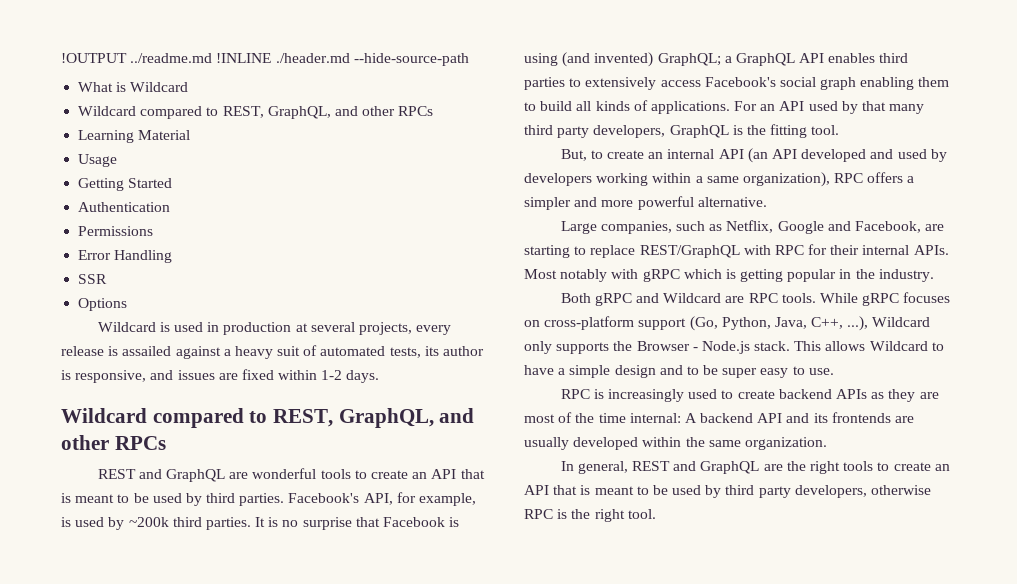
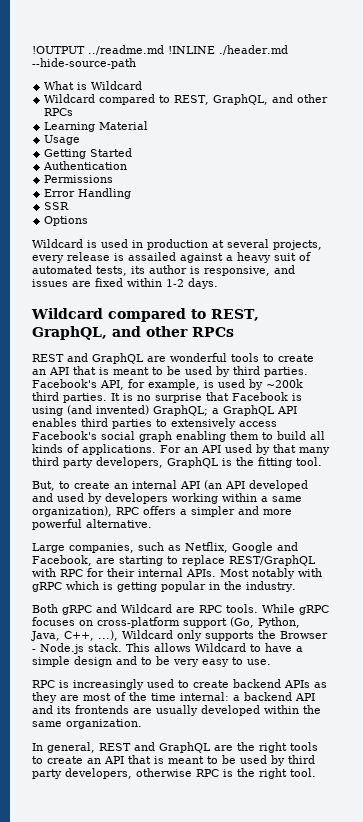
- This allows Wildcard to have a simple design and to be super easy to use.
+ This allows Wildcard to have a simple design and to be very easy to use.
- RPC is increasingly used to create backend APIs as they are most of the time internal: A backend API and its frontends are usually developed within the same organization.
+ RPC is increasingly used to create backend APIs as they are most of the time internal: a backend API and its frontends are usually developed within the same organization.

